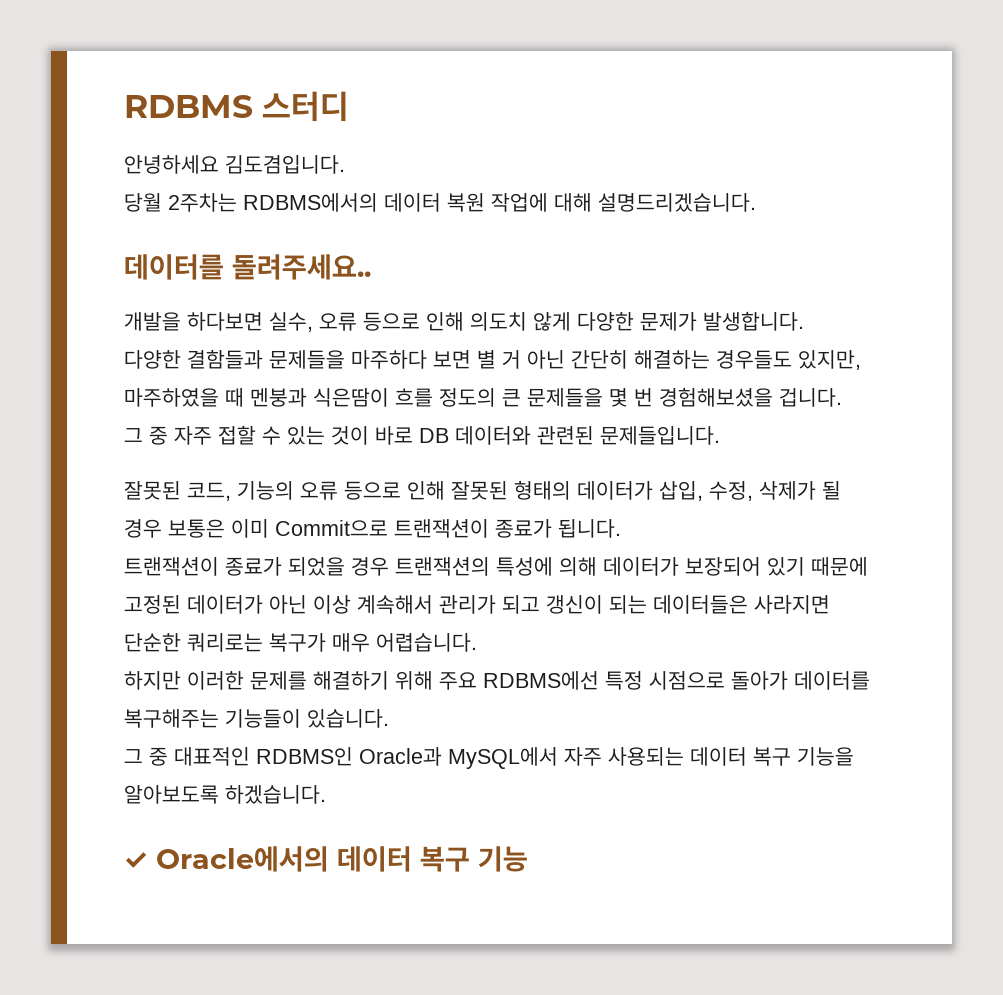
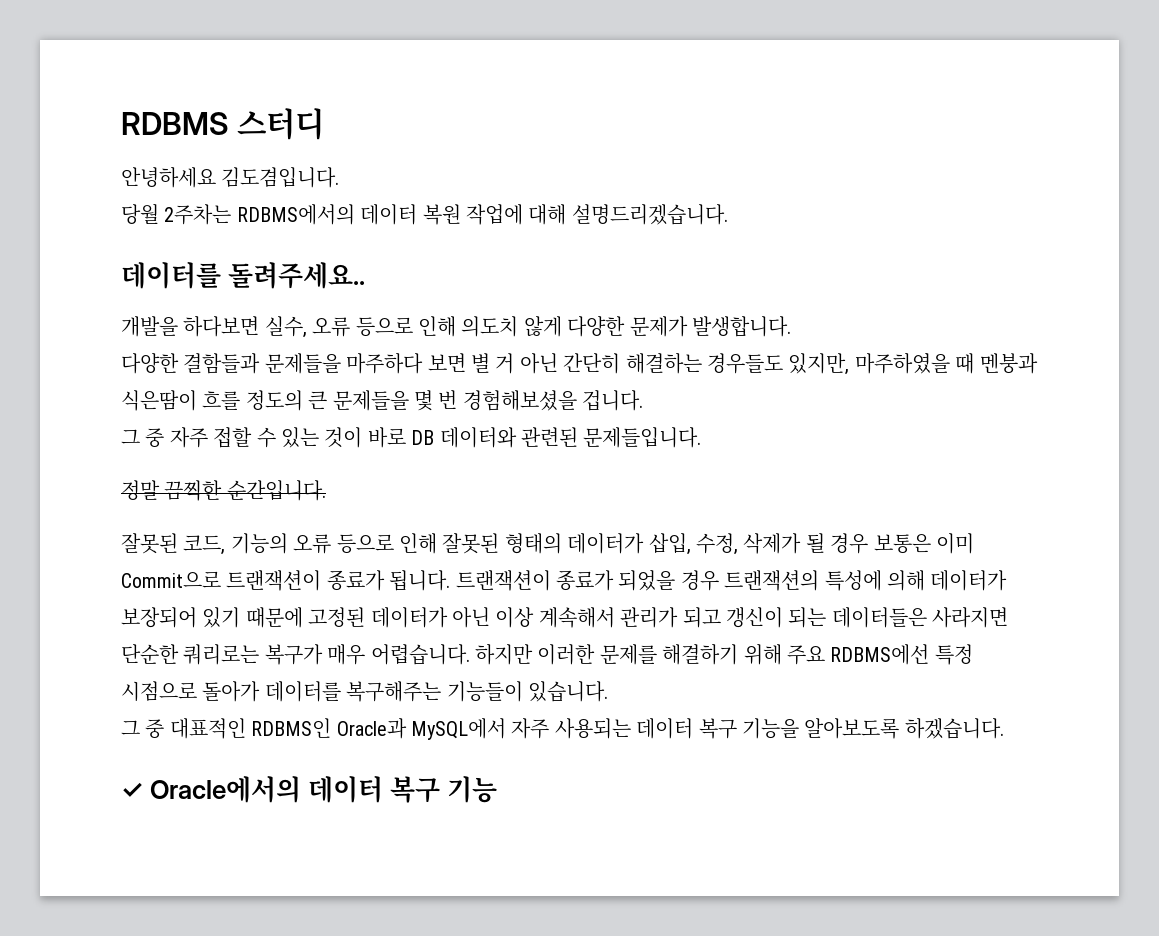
+ 정말 끔찍한 순간입니다.
- 잘못된 코드, 기능의 오류 등으로 인해 잘못된 형태의 데이터가 삽입, 수정, 삭제가 될 경우 보통은 이미 Commit으로 트랜잭션이 종료가 됩니다.
- 트랜잭션이 종료가 되었을 경우 트랜잭션의 특성에 의해 데이터가 보장되어 있기 때문에 고정된 데이터가 아닌 이상 계속해서 관리가 되고 갱신이 되는 데이터들은 사라지면 단순한 쿼리로는 복구가 매우 어렵습니다.
- 하지만 이러한 문제를 해결하기 위해 주요 RDBMS에선 특정 시점으로 돌아가 데이터를 복구해주는 기능들이 있습니다.
+ 잘못된 코드, 기능의 오류 등으로 인해 잘못된 형태의 데이터가 삽입, 수정, 삭제가 될 경우 보통은 이미 Commit으로 트랜잭션이 종료가 됩니다. 트랜잭션이 종료가 되었을 경우 트랜잭션의 특성에 의해 데이터가 보장되어 있기 때문에 고정된 데이터가 아닌 이상 계속해서 관리가 되고 갱신이 되는 데이터들은 사라지면 단순한 쿼리로는 복구가 매우 어렵습니다. 하지만 이러한 문제를 해결하기 위해 주요 RDBMS에선 특정 시점으로 돌아가 데이터를 복구해주는 기능들이 있습니다.

